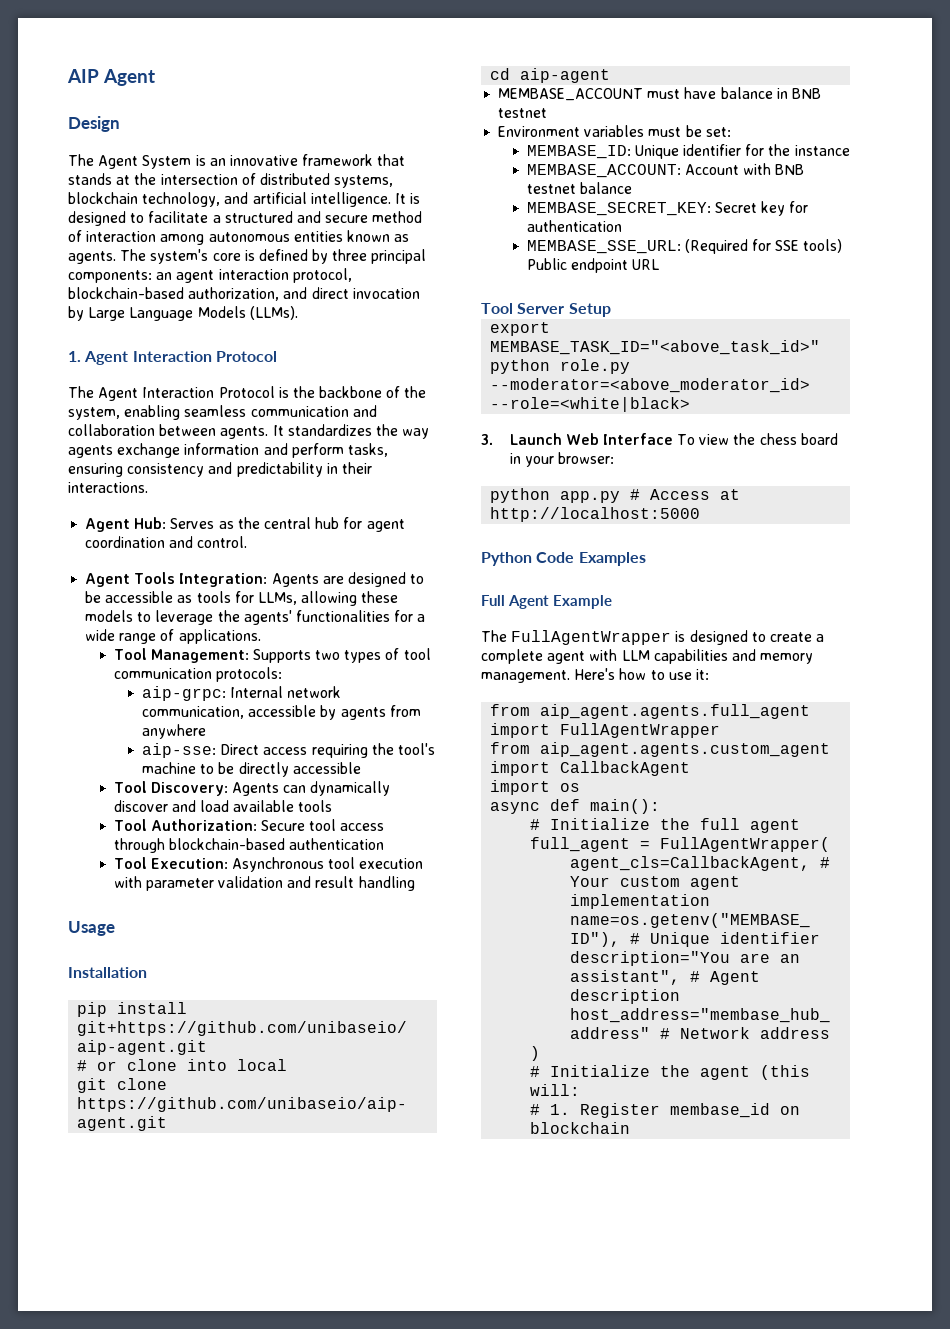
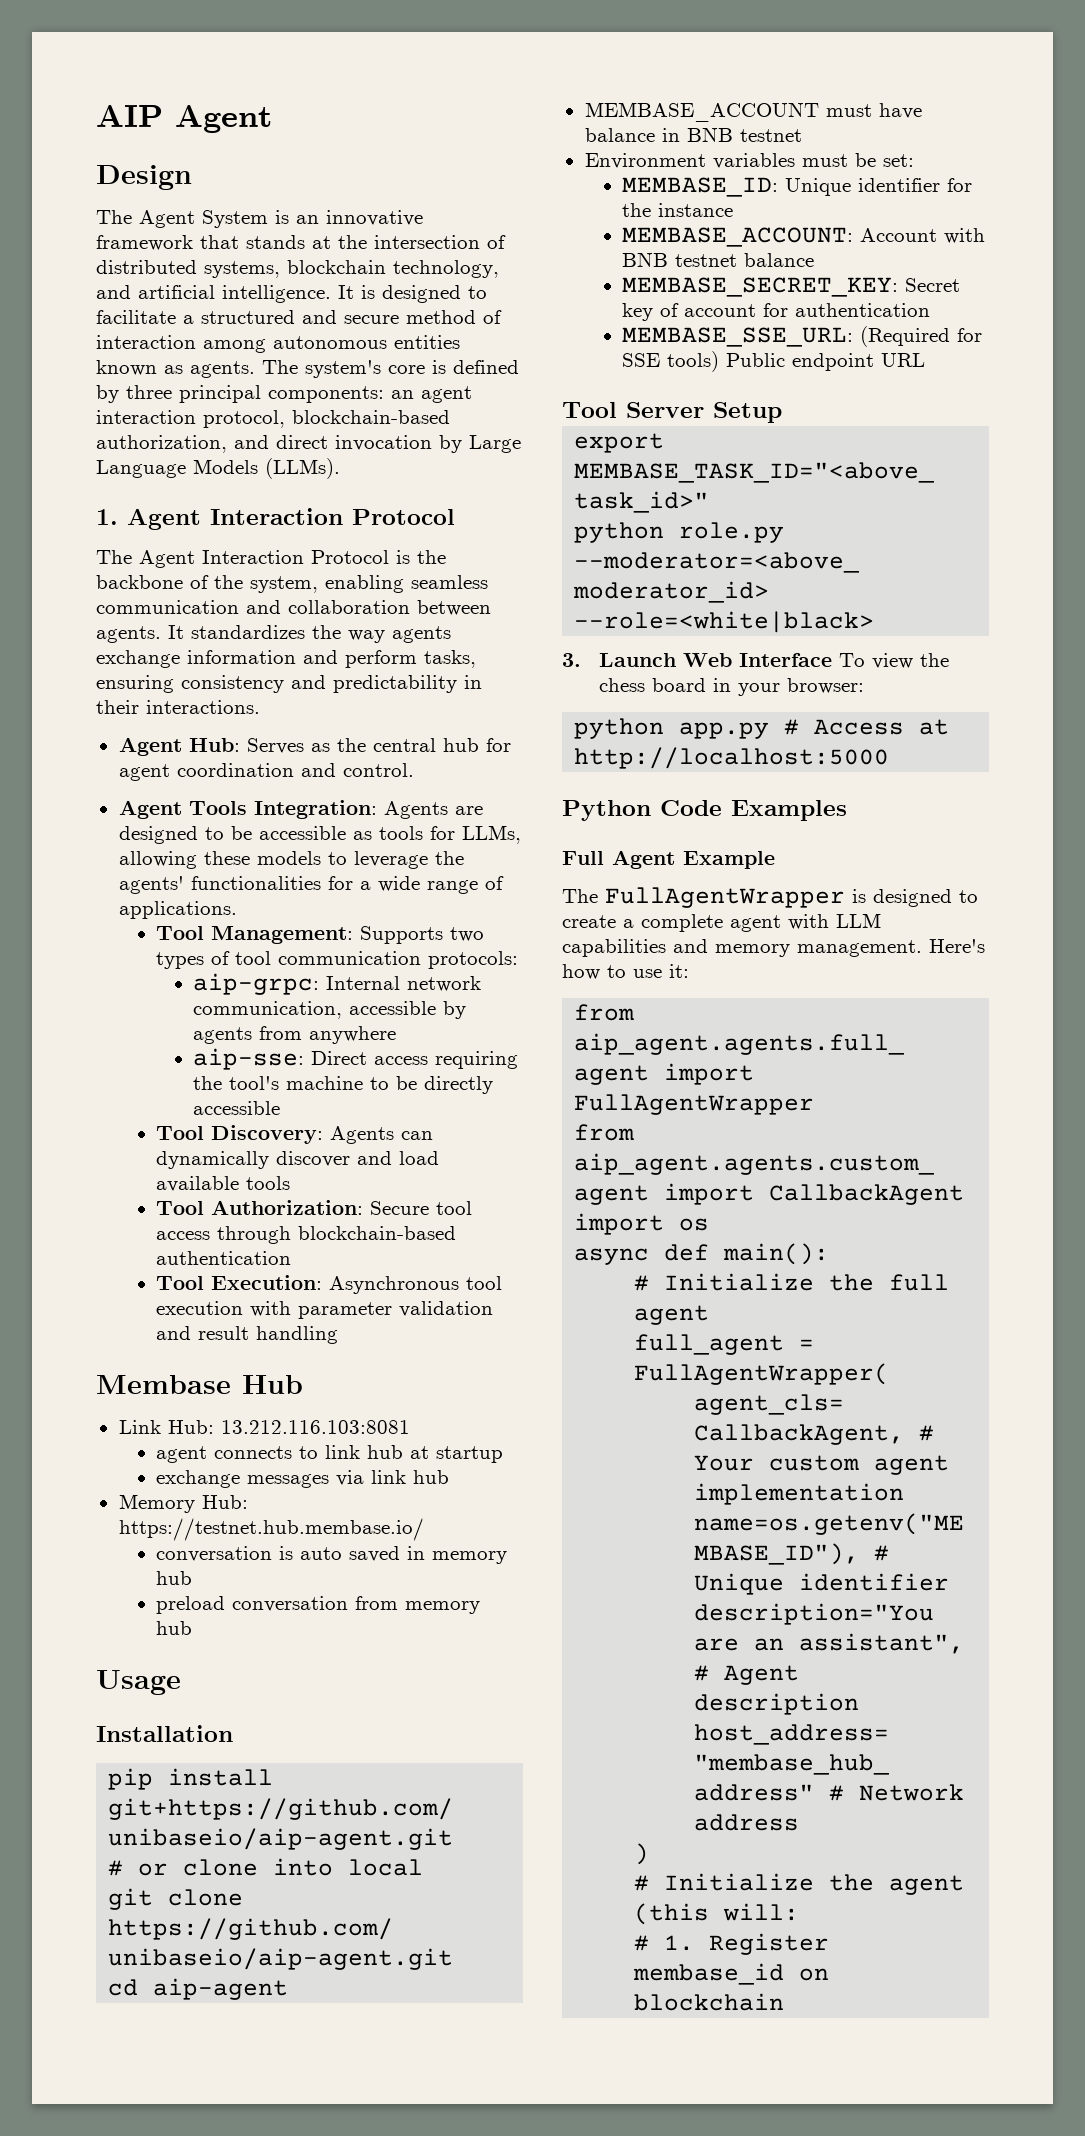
+ Membase Hub
+ Link Hub: 13.212.116.103:8081
+ agent connects to link hub at startup
+ exchange messages via link hub
+ Memory Hub: https://testnet.hub.membase.io/
+ conversation is auto saved in memory hub
+ preload conversation from memory hub
- MEMBASE_SECRET_KEY: Secret key for authentication
+ MEMBASE_SECRET_KEY: Secret key of account for authentication

